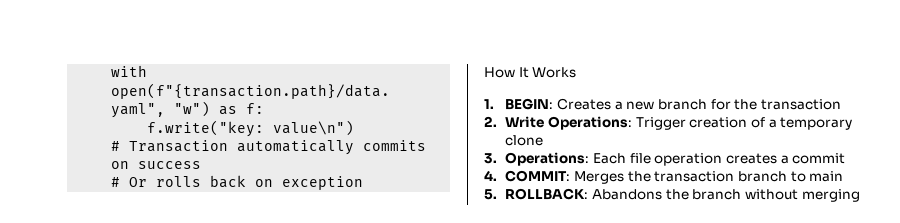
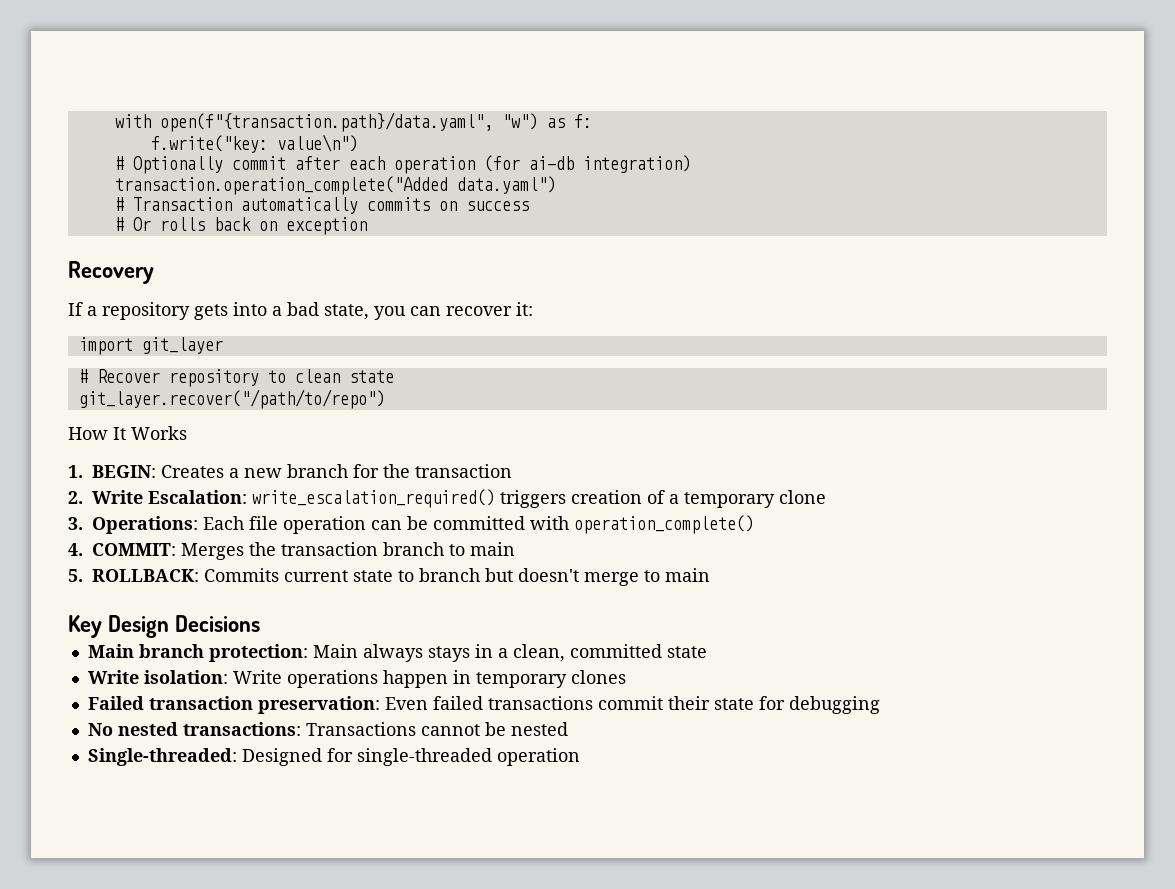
+ # Optionally commit after each operation (for ai-db integration)
+ transaction.operation_complete("Added data.yaml")
+ Recovery
+ If a repository gets into a bad state, you can recover it:
+ import git_layer
+ # Recover repository to clean state
+ git_layer.recover("/path/to/repo")
- 2. Write Operations: Trigger creation of a temporary clone
+ 2. Write Escalation: write_escalation_required() triggers creation of a temporary clone
- 3. Operations: Each file operation creates a commit
+ 3. Operations: Each file operation can be committed with operation_complete()
- 5. ROLLBACK: Abandons the branch without merging
+ 5. ROLLBACK: Commits current state to branch but doesn't merge to main
+ Key Design Decisions
+ Main branch protection: Main always stays in a clean, committed state
+ Write isolation: Write operations happen in temporary clones
+ Failed transaction preservation: Even failed transactions commit their state for debugging
+ No nested transactions: Transactions cannot be nested
+ Single-threaded: Designed for single-threaded operation

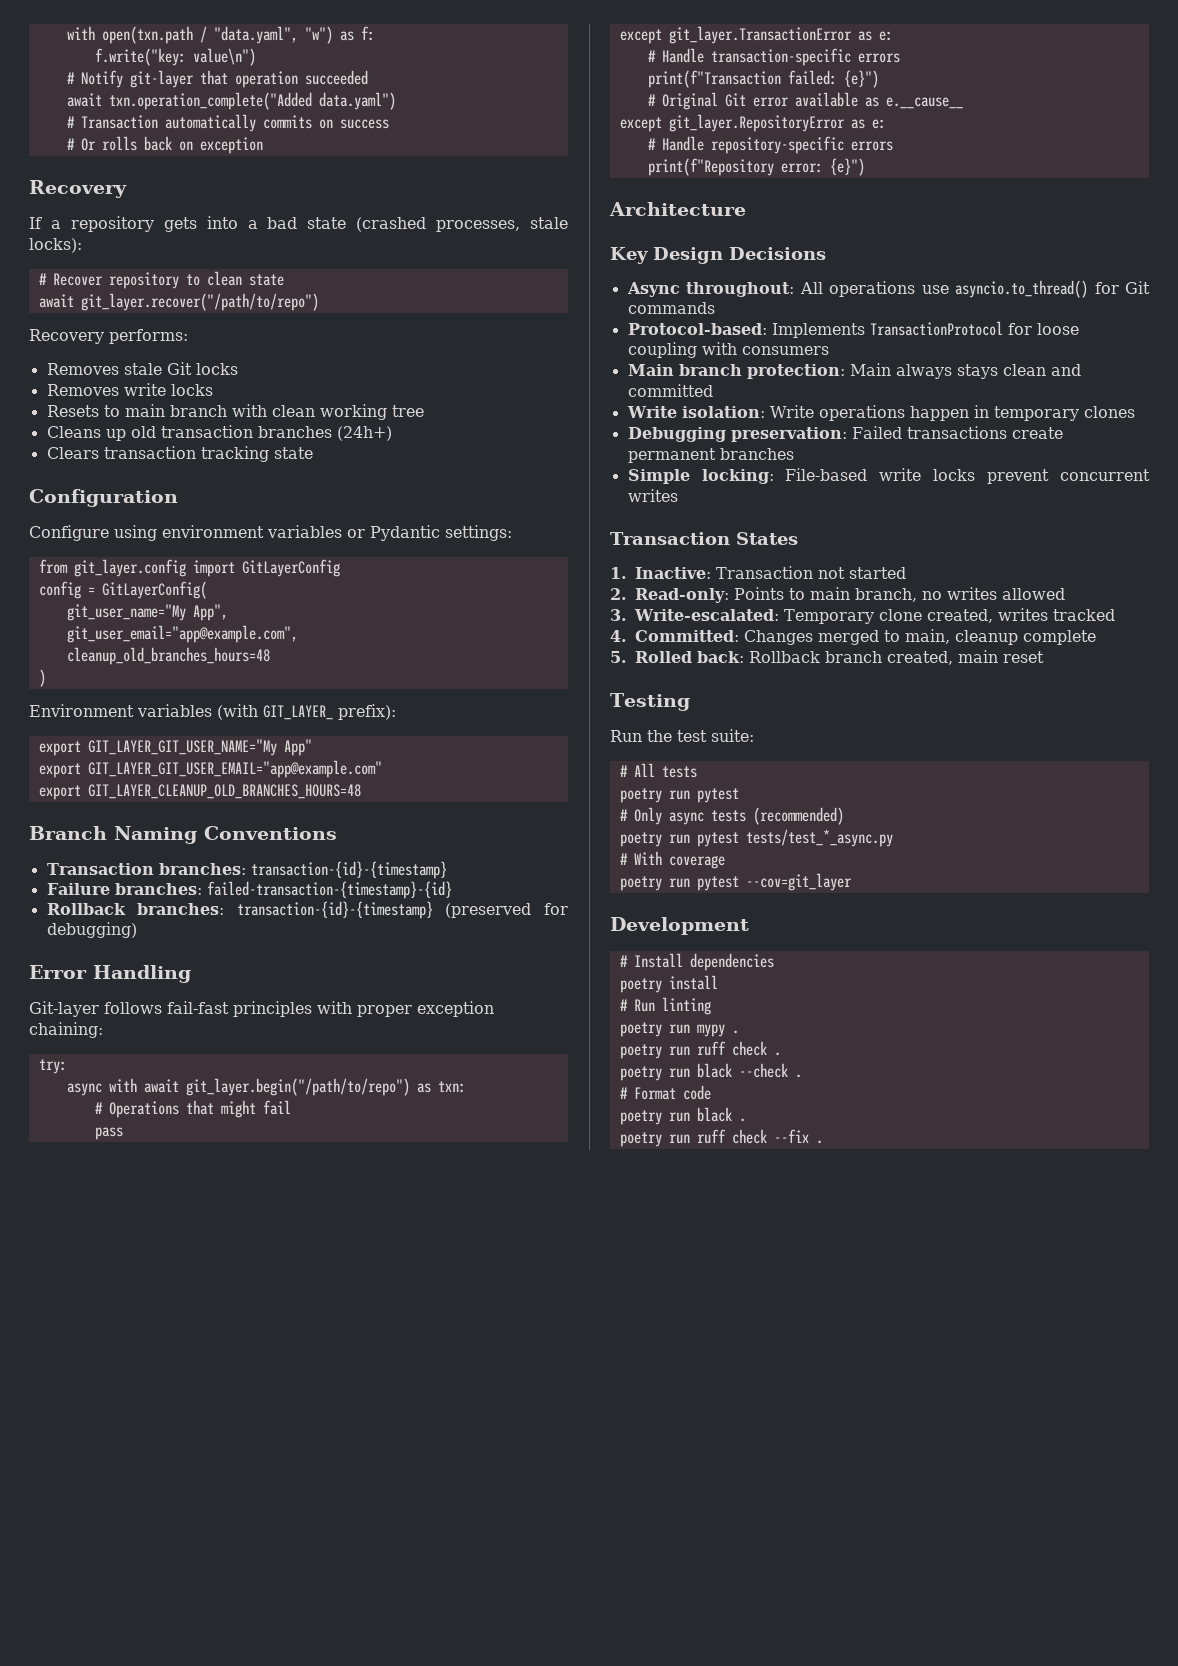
- with open(f"{transaction.path}/data.yaml", "w") as f:
+ with open(txn.path / "data.yaml", "w") as f:
- # Optionally commit after each operation (for ai-db integration)
- transaction.operation_complete("Added data.yaml")
+ # Notify git-layer that operation succeeded
+ await txn.operation_complete("Added data.yaml")
- If a repository gets into a bad state, you can recover it:
- import git_layer
+ If a repository gets into a bad state (crashed processes, stale locks):
- git_layer.recover("/path/to/repo")
+ await git_layer.recover("/path/to/repo")
- How It Works
- 1. BEGIN: Creates a new branch for the transaction
- 2. Write Escalation: write_escalation_required() triggers creation of a temporary clone
- 3. Operations: Each file operation can be committed with operation_complete()
- 4. COMMIT: Merges the transaction branch to main
- 5. ROLLBACK: Commits current state to branch but doesn't merge to main
+ Recovery performs:
+ Removes stale Git locks
+ Removes write locks
+ Resets to main branch with clean working tree
+ Cleans up old transaction branches (24h+)
+ Clears transaction tracking state
+ Configuration
+ Configure using environment variables or Pydantic settings:
+ from git_layer.config import GitLayerConfig
+ config = GitLayerConfig(
+ git_user_name="My App",
+ git_user_email="app@example.com",
+ cleanup_old_branches_hours=48
+ )
+ Environment variables (with GIT_LAYER_ prefix):
+ export GIT_LAYER_GIT_USER_NAME="My App"
+ export GIT_LAYER_GIT_USER_EMAIL="app@example.com"
+ export GIT_LAYER_CLEANUP_OLD_BRANCHES_HOURS=48
+ Branch Naming Conventions
+ Transaction branches: transaction-{id}-{timestamp}
+ Failure branches: failed-transaction-{timestamp}-{id}
+ Rollback branches: transaction-{id}-{timestamp} (preserved for debugging)
+ Error Handling
+ Git-layer follows fail-fast principles with proper exception chaining:
+ try:
+ async with await git_layer.begin("/path/to/repo") as txn:
+ # Operations that might fail
+ pass
+ except git_layer.TransactionError as e:
+ # Handle transaction-specific errors
+ print(f"Transaction failed: {e}")
+ # Original Git error available as e.__cause__
+ except git_layer.RepositoryError as e:
+ # Handle repository-specific errors
+ print(f"Repository error: {e}")
+ Architecture
  Key Design Decisions
+ Async throughout: All operations use asyncio.to_thread() for Git commands
+ Protocol-based: Implements TransactionProtocol for loose coupling with consumers
- Main branch protection: Main always stays in a clean, committed state
+ Main branch protection: Main always stays clean and committed
- Failed transaction preservation: Even failed transactions commit their state for debugging
- No nested transactions: Transactions cannot be nested
- Single-threaded: Designed for single-threaded operation
+ Debugging preservation: Failed transactions create permanent branches
+ Simple locking: File-based write locks prevent concurrent writes
+ Transaction States
+ 1. Inactive: Transaction not started
+ 2. Read-only: Points to main branch, no writes allowed
+ 3. Write-escalated: Temporary clone created, writes tracked
+ 4. Committed: Changes merged to main, cleanup complete
+ 5. Rolled back: Rollback branch created, main reset
+ Testing
+ Run the test suite:
+ # All tests
+ poetry run pytest
+ # Only async tests (recommended)
+ poetry run pytest tests/test_*_async.py
+ # With coverage
+ poetry run pytest --cov=git_layer
+ Development
+ # Install dependencies
+ poetry install
+ # Run linting
+ poetry run mypy .
+ poetry run ruff check .
+ poetry run black --check .
+ # Format code
+ poetry run black .
+ poetry run ruff check --fix .

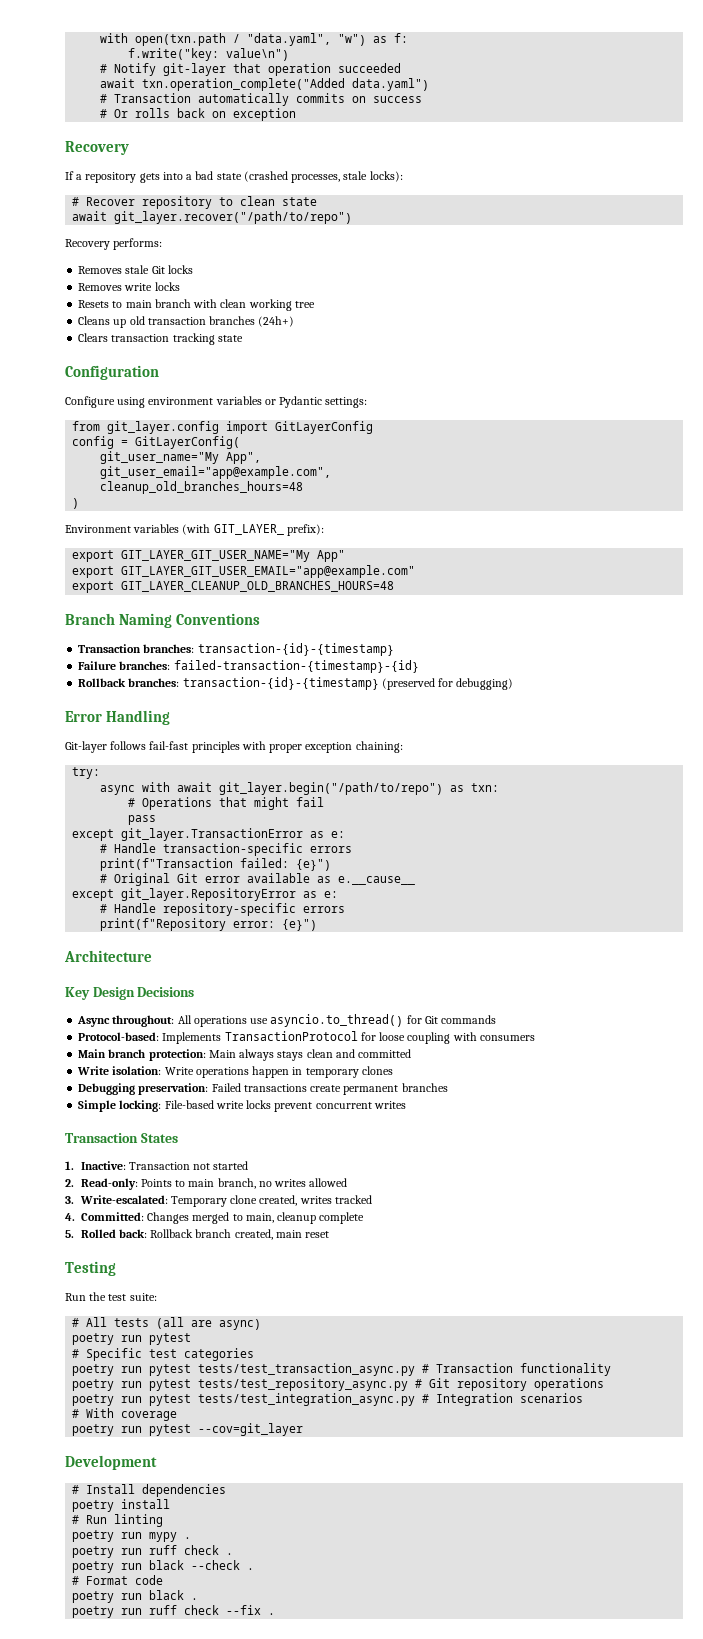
- # All tests
+ # All tests (all are async)
- # Only async tests (recommended)
- poetry run pytest tests/test_*_async.py
+ # Specific test categories
+ poetry run pytest tests/test_transaction_async.py # Transaction functionality
+ poetry run pytest tests/test_repository_async.py # Git repository operations
+ poetry run pytest tests/test_integration_async.py # Integration scenarios

